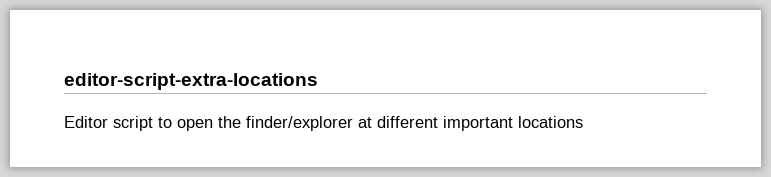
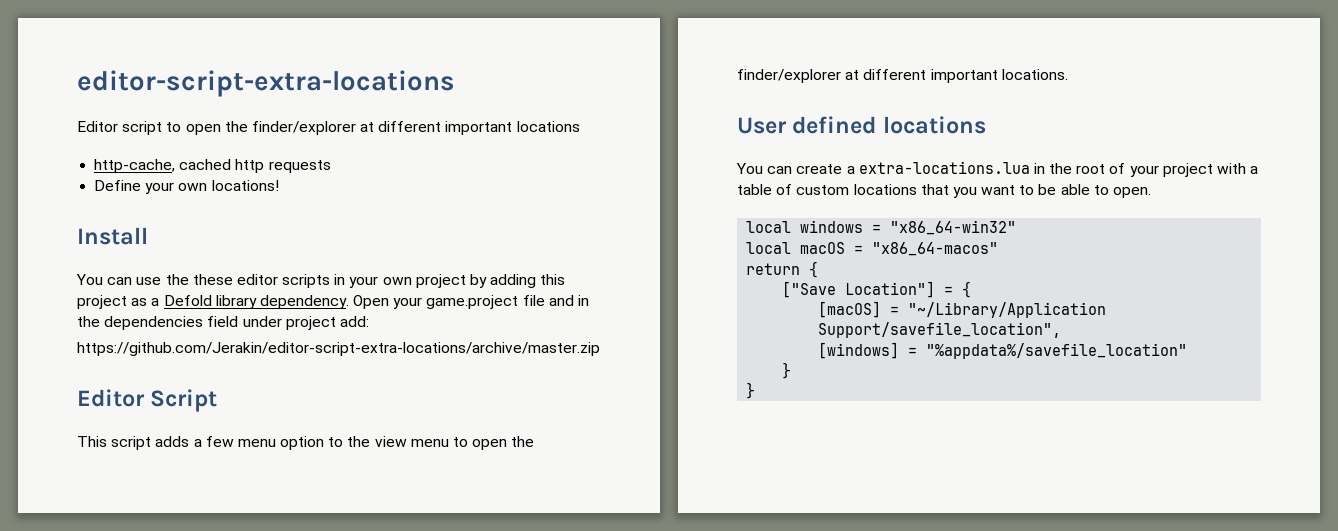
+ http-cache, cached http requests
+ Define your own locations!
+ Install
+ You can use the these editor scripts in your own project by adding this project as a Defold library dependency. Open your game.project file and in the dependencies field under project add:
+ https://github.com/Jerakin/editor-script-extra-locations/archive/master.zip
+ Editor Script
+ This script adds a few menu option to the view menu to open the finder/explorer at different important locations.
+ User defined locations
+ You can create a extra-locations.lua in the root of your project with a table of custom locations that you want to be able to open.
+ local windows = "x86_64-win32"
+ local macOS = "x86_64-macos"
+ return {
+ ["Save Location"] = {
+ [macOS] = "~/Library/Application Support/savefile_location",
+ [windows] = "%appdata%/savefile_location"
+ }
+ }

